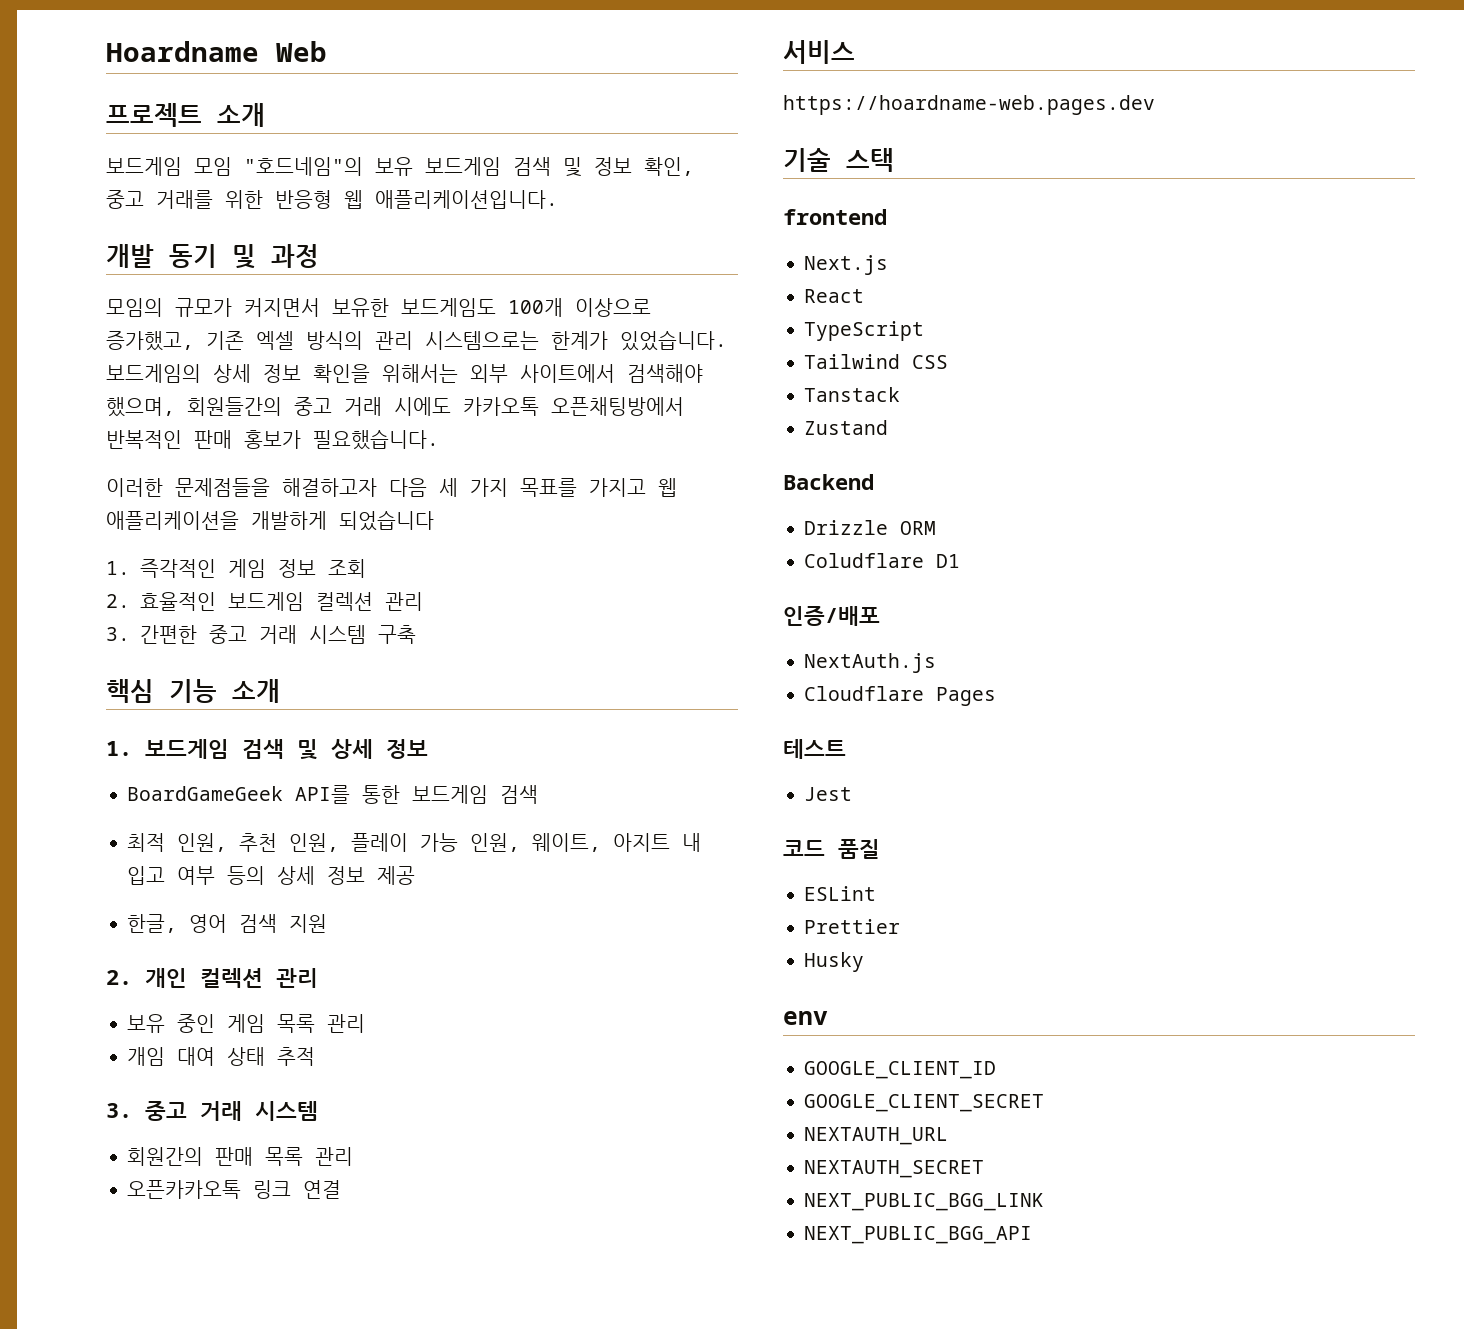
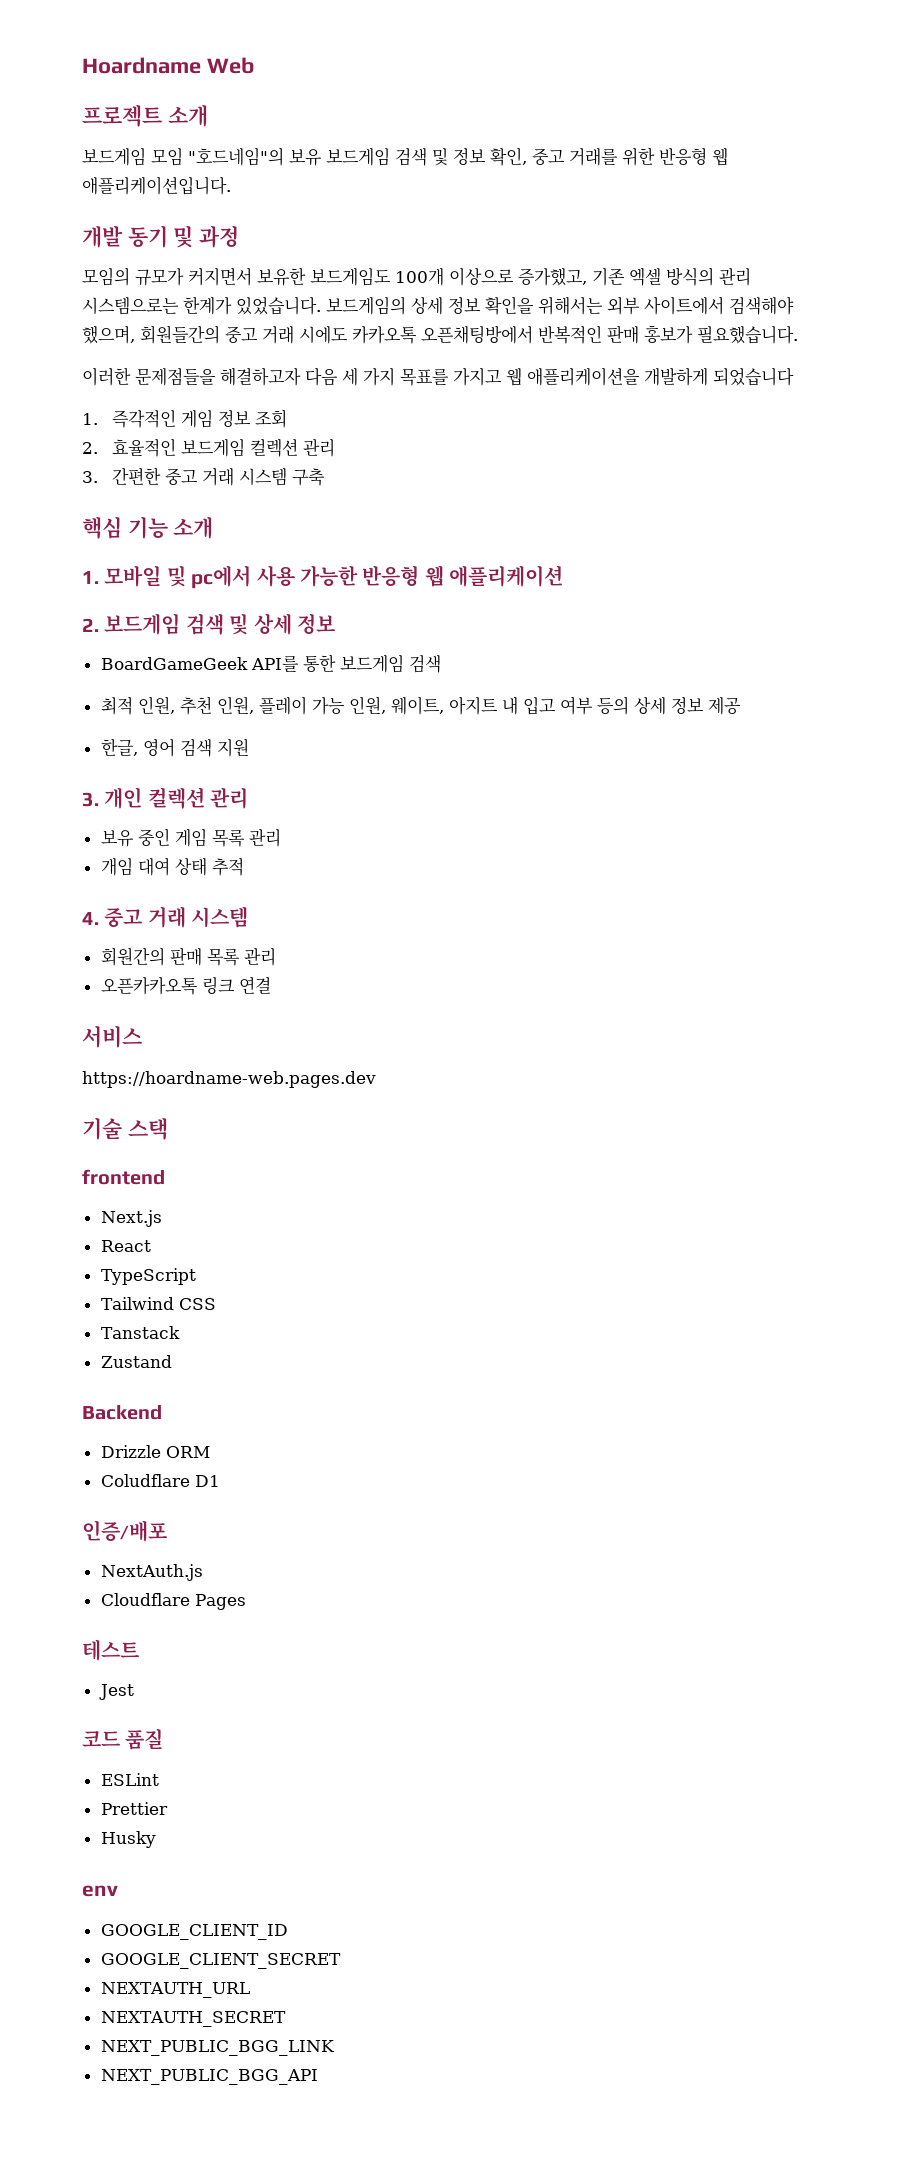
- 1. 보드게임 검색 및 상세 정보
+ 1. 모바일 및 pc에서 사용 가능한 반응형 웹 애플리케이션
+ 2. 보드게임 검색 및 상세 정보
- 2. 개인 컬렉션 관리
+ 3. 개인 컬렉션 관리
- 3. 중고 거래 시스템
+ 4. 중고 거래 시스템

